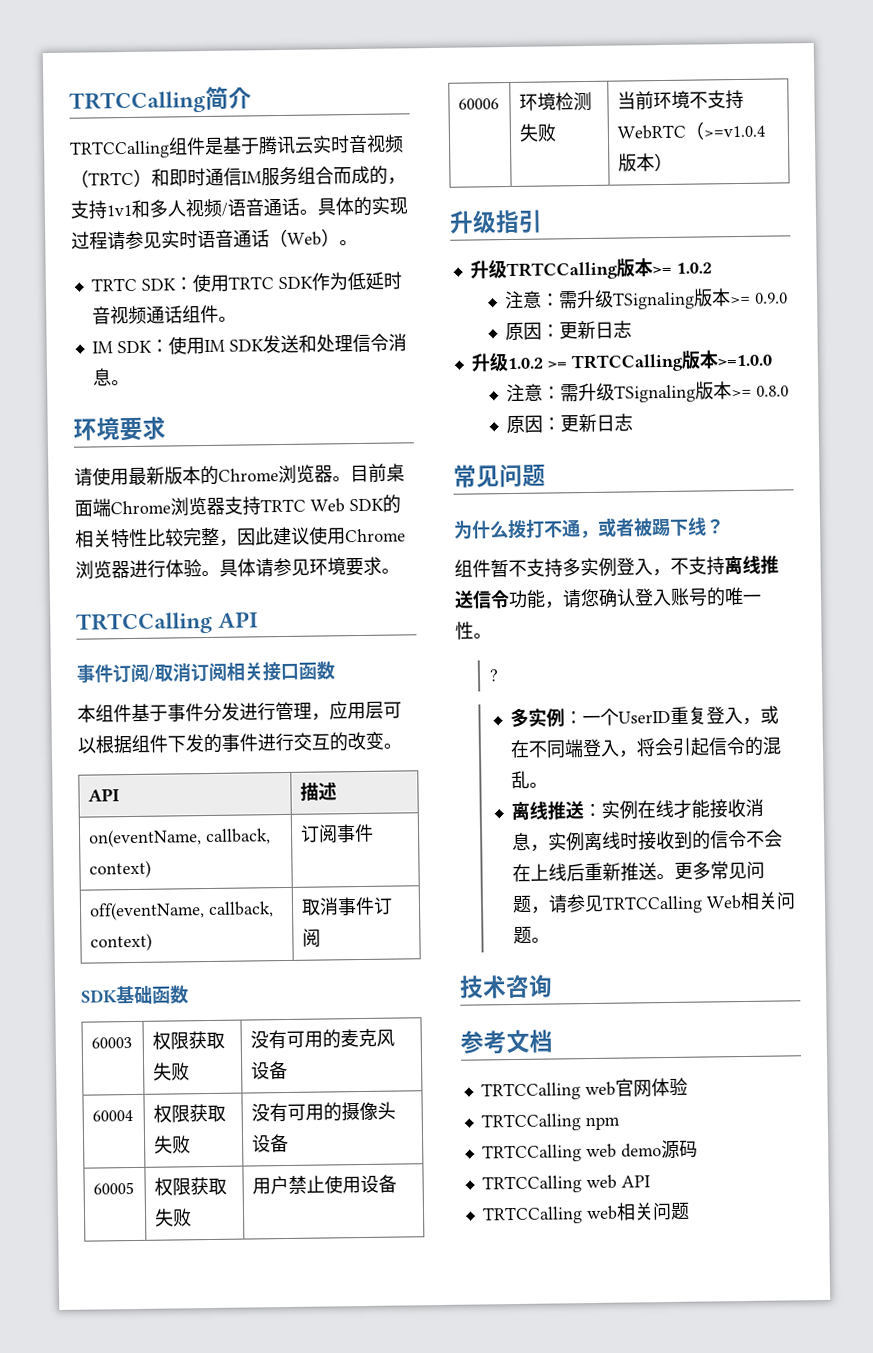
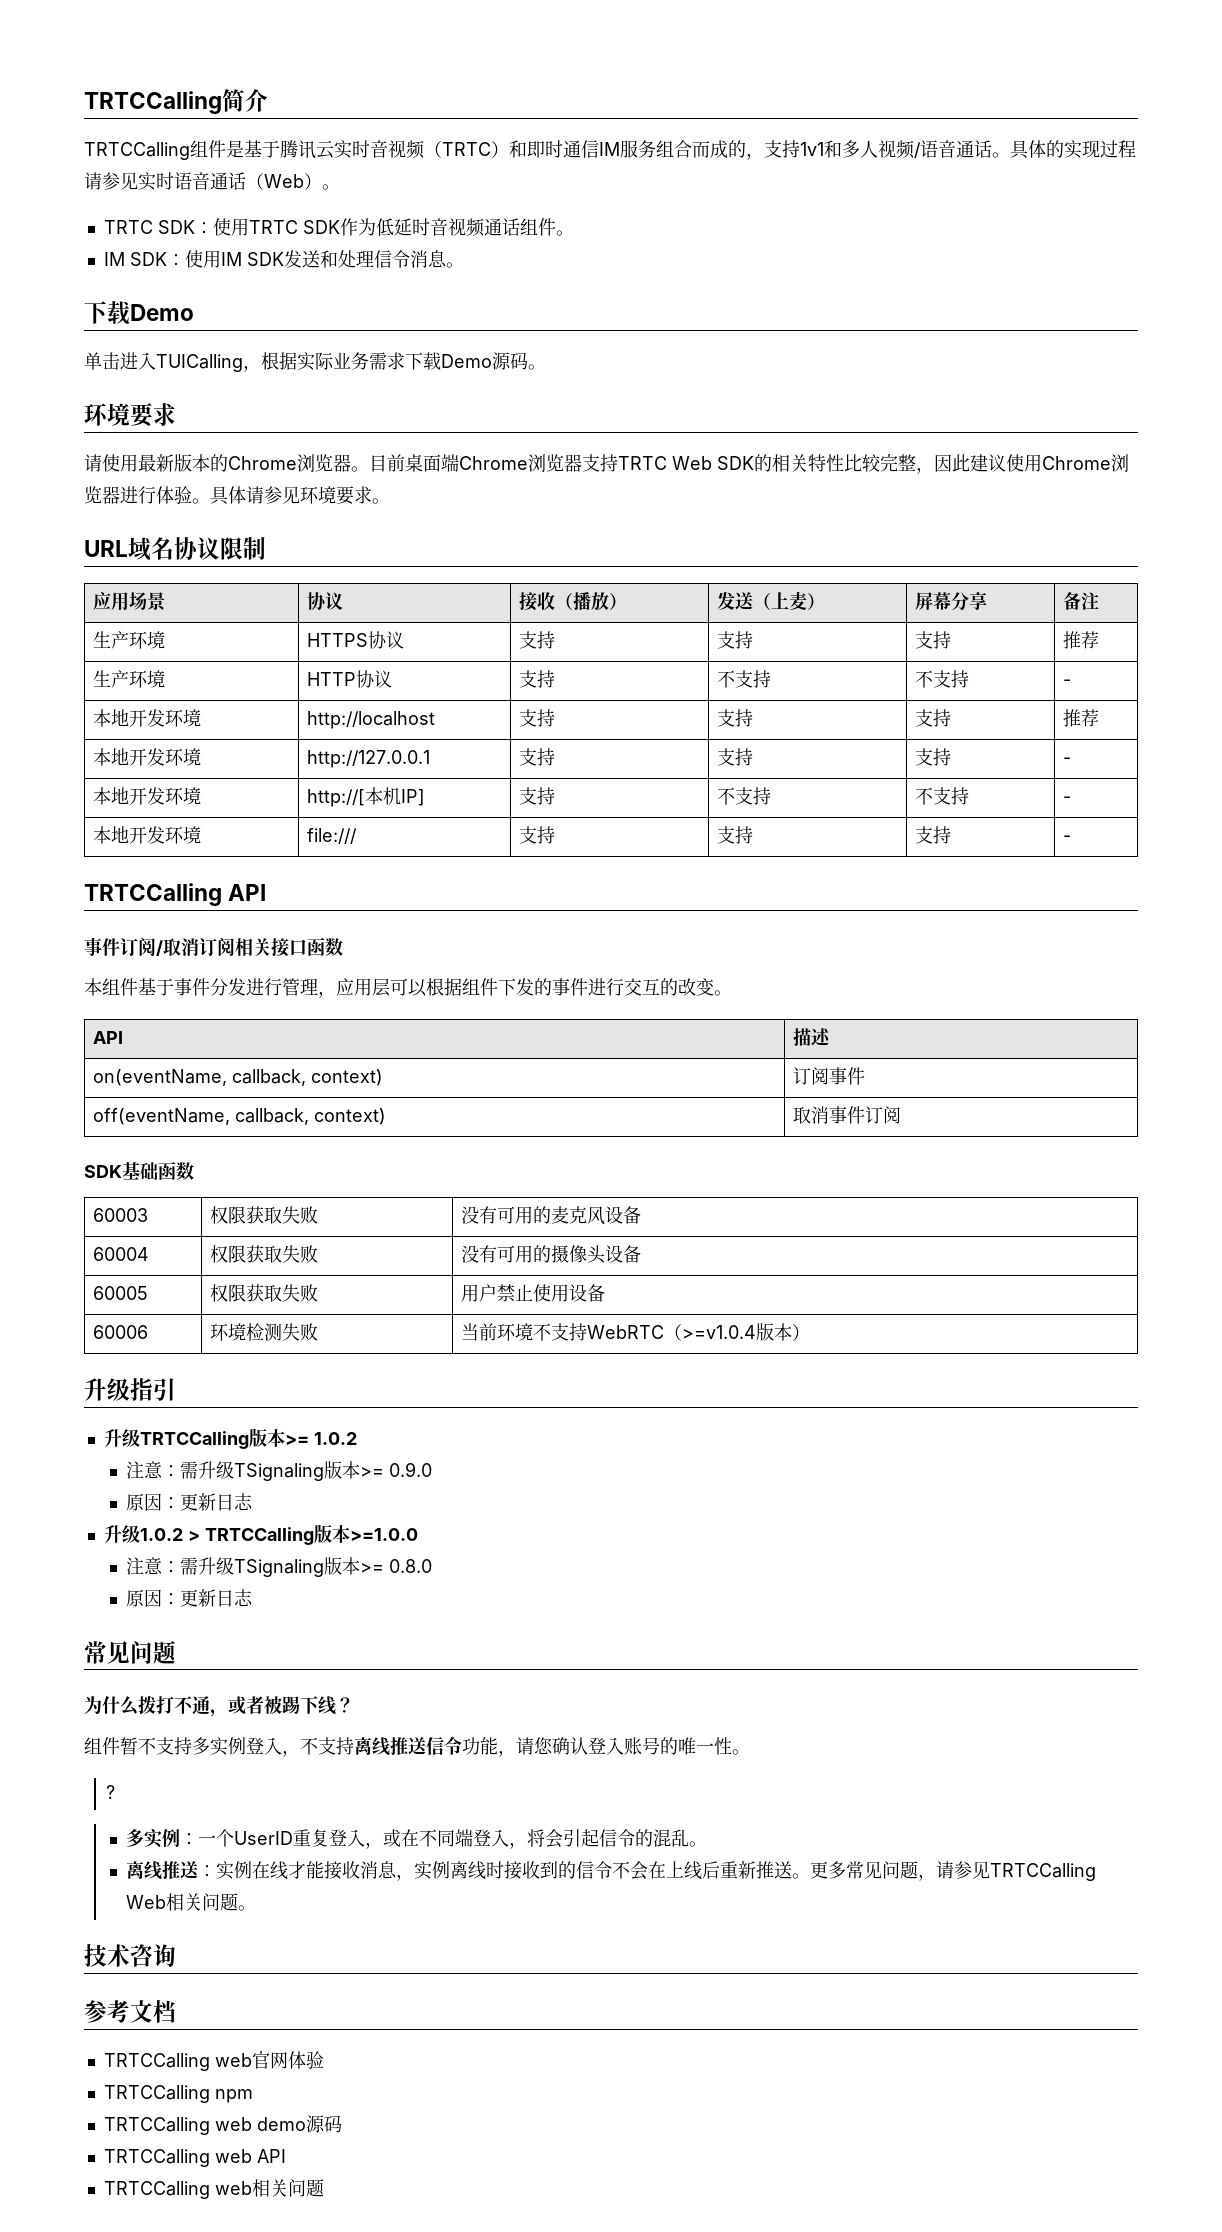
  IM SDK：使用IM SDK发送和处理信令消息。
+ 下载Demo
+ 单击进入TUICalling，根据实际业务需求下载Demo源码。
+ URL域名协议限制
+ 应用场景 | 协议 | 接收（播放） | 发送（上麦） | 屏幕分享 | 备注
+ 生产环境 | HTTPS协议 | 支持 | 支持 | 支持 | 推荐
+ 生产环境 | HTTP协议 | 支持 | 不支持 | 不支持 | -
+ 本地开发环境 | http://localhost | 支持 | 支持 | 支持 | 推荐
+ 本地开发环境 | http://127.0.0.1 | 支持 | 支持 | 支持 | -
+ 本地开发环境 | http://[本机IP] | 支持 | 不支持 | 不支持 | -
+ 本地开发环境 | file:/// | 支持 | 支持 | 支持 | -
- 升级1.0.2 >= TRTCCalling版本>=1.0.0
+ 升级1.0.2 > TRTCCalling版本>=1.0.0

